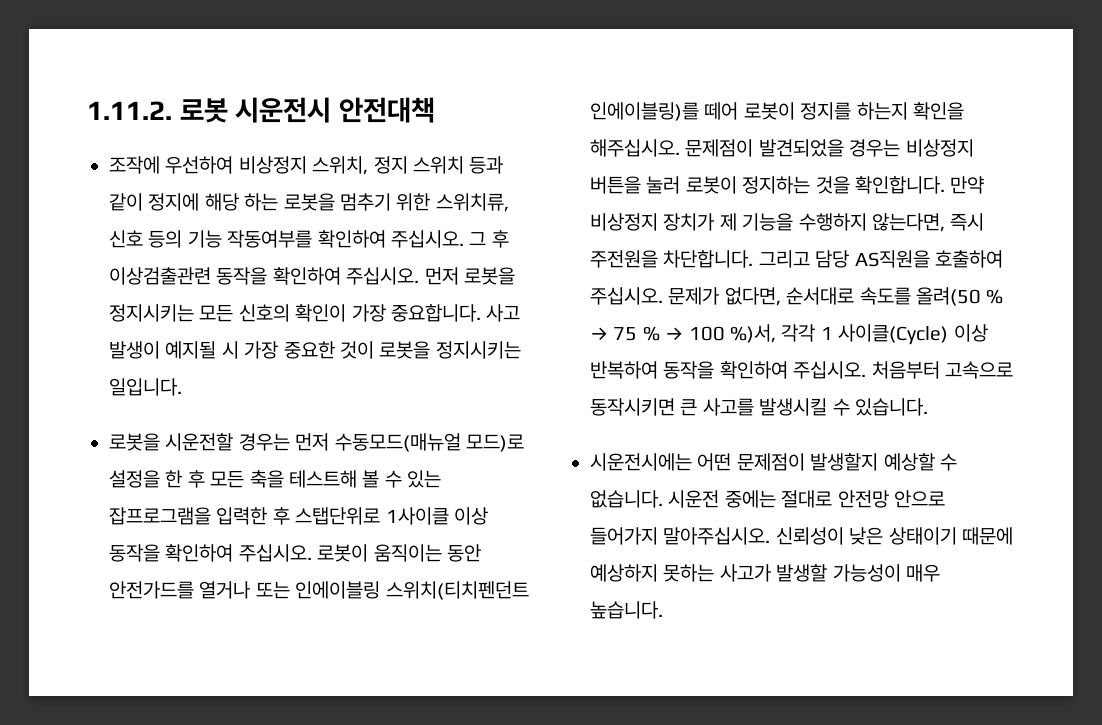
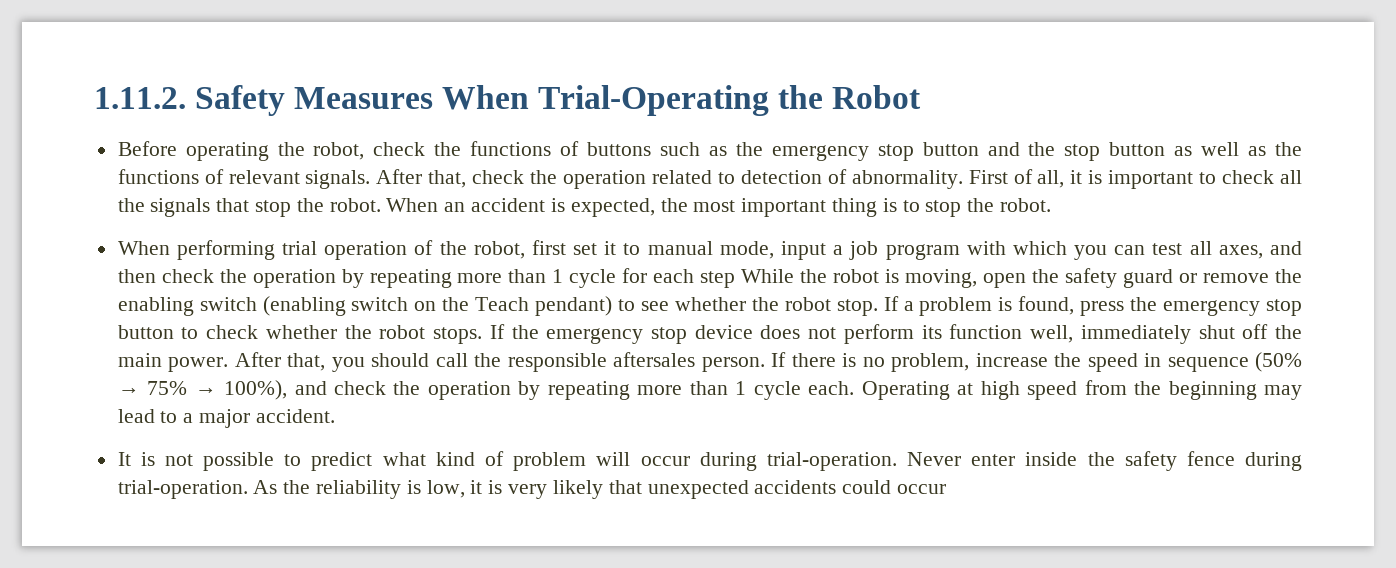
- 1.11.2. 로봇 시운전시 안전대책
- 조작에 우선하여 비상정지 스위치, 정지 스위치 등과 같이 정지에 해당 하는 로봇을 멈추기 위한 스위치류, 신호 등의 기능 작동여부를 확인하여 주십시오. 그 후 이상검출관련 동작을 확인하여 주십시오. 먼저 로봇을 정지시키는 모든 신호의 확인이 가장 중요합니다. 사고 발생이 예지될 시 가장 중요한 것이 로봇을 정지시키는 일입니다.
- 로봇을 시운전할 경우는 먼저 수동모드(매뉴얼 모드)로 설정을 한 후 모든 축을 테스트해 볼 수 있는 잡프로그램을 입력한 후 스탭단위로 1사이클 이상 동작을 확인하여 주십시오. 로봇이 움직이는 동안 안전가드를 열거나 또는 인에이블링 스위치(티치펜던트 인에이블링)를 떼어 로봇이 정지를 하는지 확인을 해주십시오. 문제점이 발견되었을 경우는 비상정지 버튼을 눌러 로봇이 정지하는 것을 확인합니다. 만약 비상정지 장치가 제 기능을 수행하지 않는다면, 즉시 주전원을 차단합니다. 그리고 담당 AS직원을 호출하여 주십시오. 문제가 없다면, 순서대로 속도를 올려(50 % → 75 % → 100 %)서, 각각 1 사이클(Cycle) 이상 반복하여 동작을 확인하여 주십시오. 처음부터 고속으로 동작시키면 큰 사고를 발생시킬 수 있습니다.
- 시운전시에는 어떤 문제점이 발생할지 예상할 수 없습니다. 시운전 중에는 절대로 안전망 안으로 들어가지 말아주십시오. 신뢰성이 낮은 상태이기 때문에 예상하지 못하는 사고가 발생할 가능성이 매우 높습니다.
+ 1.11.2. Safety Measures When Trial-Operating the Robot
+ Before operating the robot, check the functions of buttons such as the emergency stop button and the stop button as well as the functions of relevant signals. After that, check the operation related to detection of abnormality. First of all, it is important to check all the signals that stop the robot. When an accident is expected, the most important thing is to stop the robot.
+ When performing trial operation of the robot, first set it to manual mode, input a job program with which you can test all axes, and then check the operation by repeating more than 1 cycle for each step While the robot is moving, open the safety guard or remove the enabling switch (enabling switch on the Teach pendant) to see whether the robot stop. If a problem is found, press the emergency stop button to check whether the robot stops. If the emergency stop device does not perform its function well, immediately shut off the main power. After that, you should call the responsible aftersales person. If there is no problem, increase the speed in sequence (50% → 75% → 100%), and check the operation by repeating more than 1 cycle each. Operating at high speed from the beginning may lead to a major accident.
+ It is not possible to predict what kind of problem will occur during trial-operation. Never enter inside the safety fence during trial-operation. As the reliability is low, it is very likely that unexpected accidents could occur

